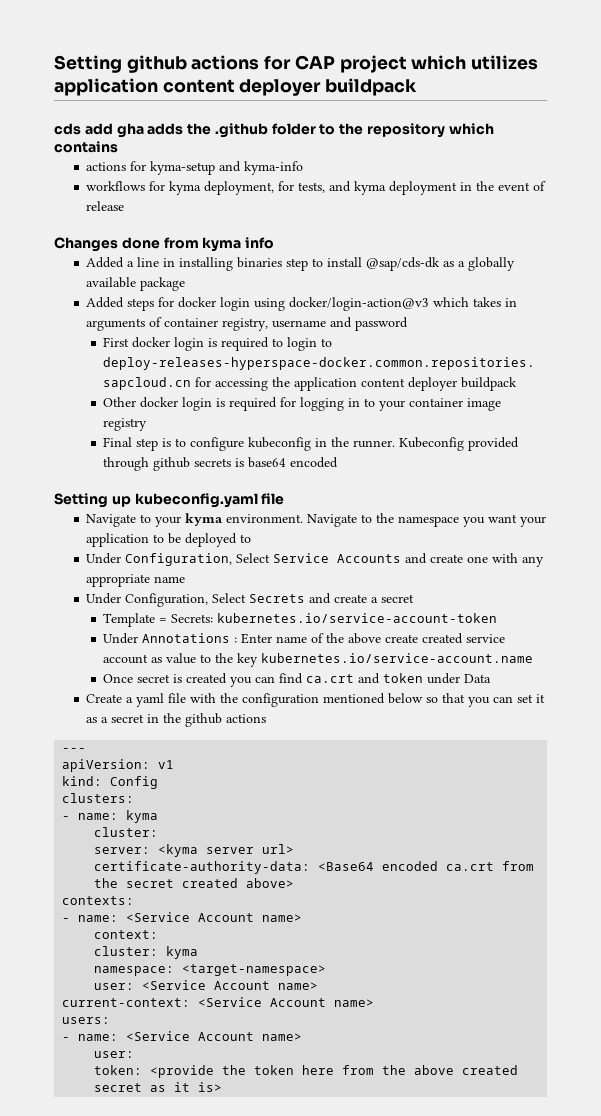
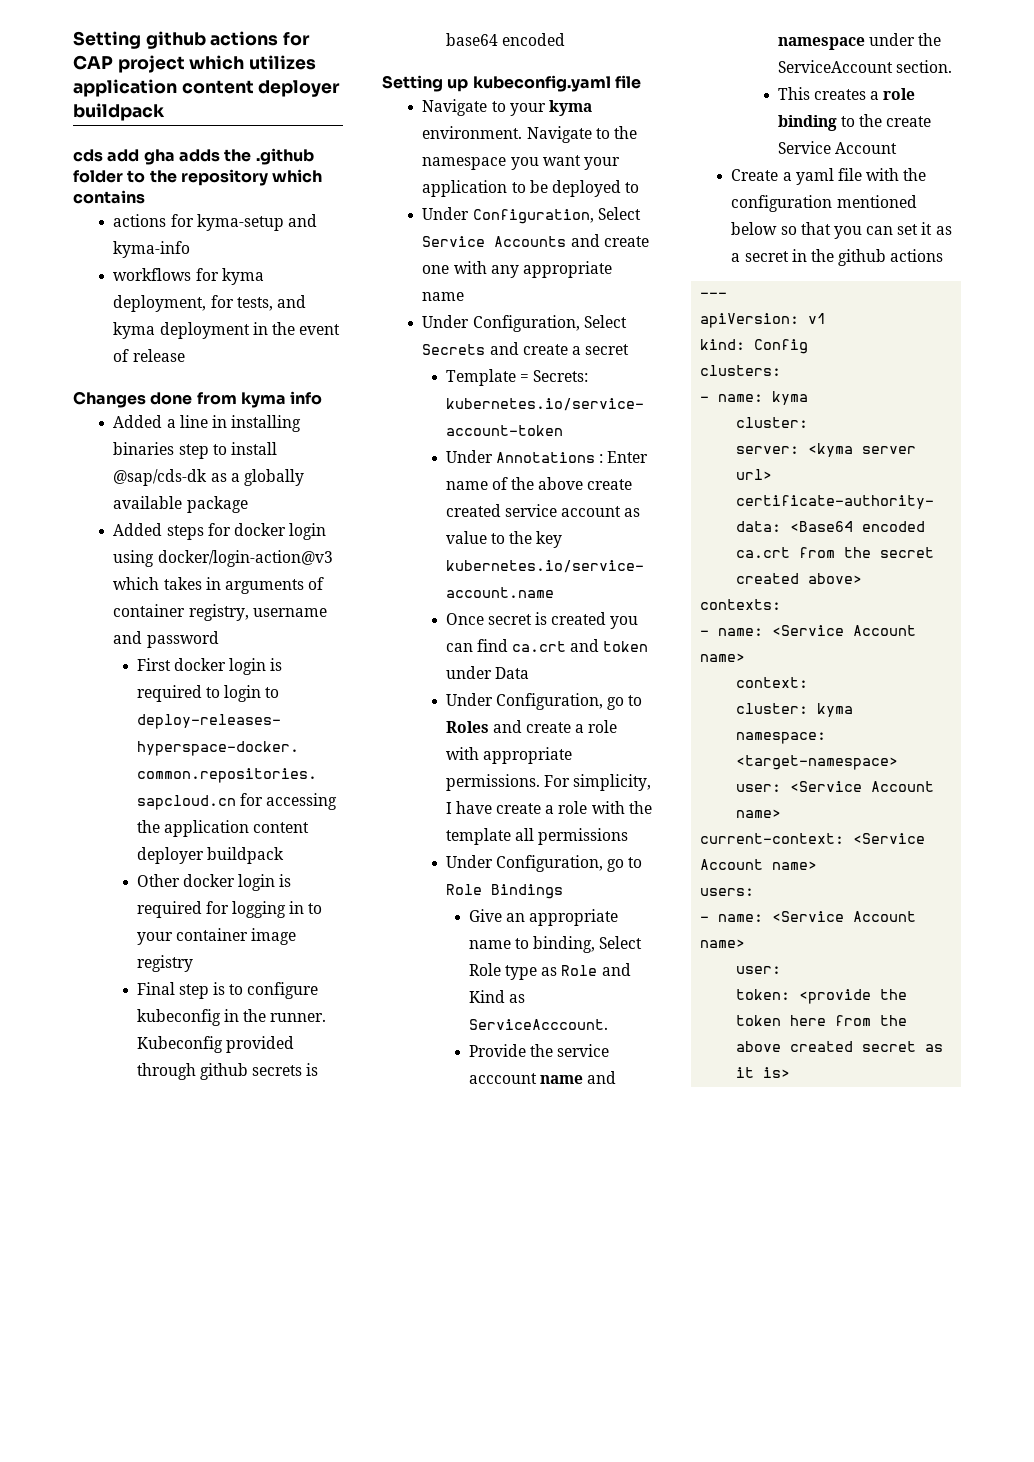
+ Under Configuration, go to Roles and create a role with appropriate permissions. For simplicity, I have create a role with the template all permissions
+ Under Configuration, go to Role Bindings
+ Give an appropriate name to binding, Select Role type as Role and Kind as ServiceAcccount.
+ Provide the service acccount name and namespace under the ServiceAccount section.
+ This creates a role binding to the create Service Account

